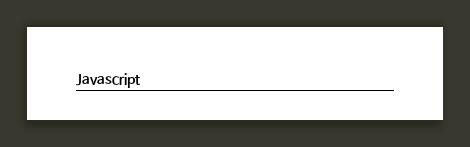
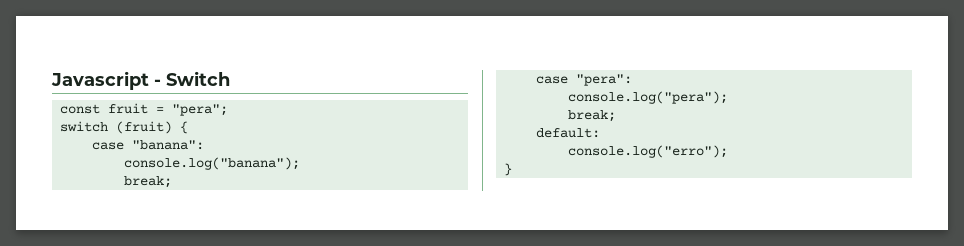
- Javascript
+ Javascript - Switch
+ const fruit = "pera";
+ switch (fruit) {
+ case "banana":
+ console.log("banana");
+ break;
+ case "pera":
+ console.log("pera");
+ break;
+ default:
+ console.log("erro");
+ }

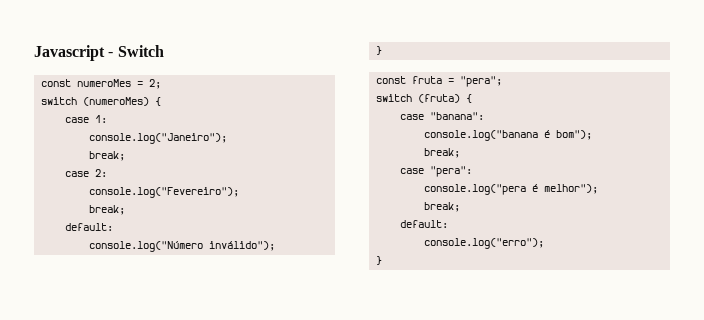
- const fruit = "pera";
+ const numeroMes = 2;
+ switch (numeroMes) {
+ case 1:
+ console.log("Janeiro");
+ break;
+ case 2:
+ console.log("Fevereiro");
+ break;
+ default:
+ console.log("Número inválido");
+ }
+ const fruta = "pera";
- switch (fruit) {
+ switch (fruta) {
- console.log("banana");
+ console.log("banana é bom");
- console.log("pera");
+ console.log("pera é melhor");

